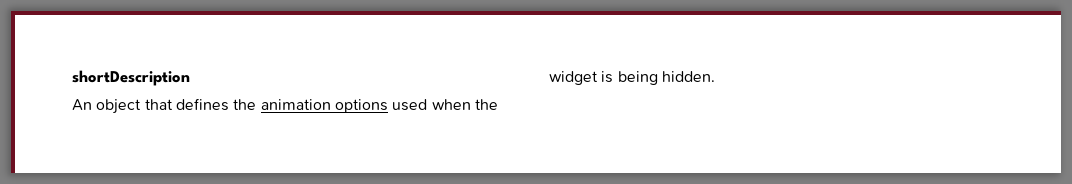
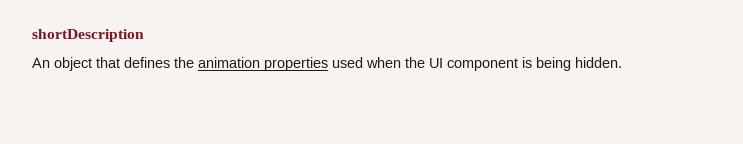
- An object that defines the animation options used when the widget is being hidden.
+ An object that defines the animation properties used when the UI component is being hidden.

